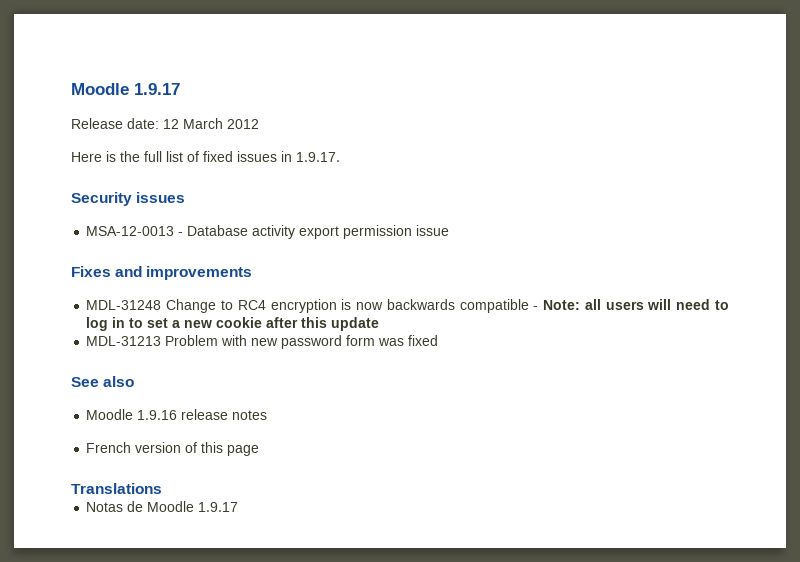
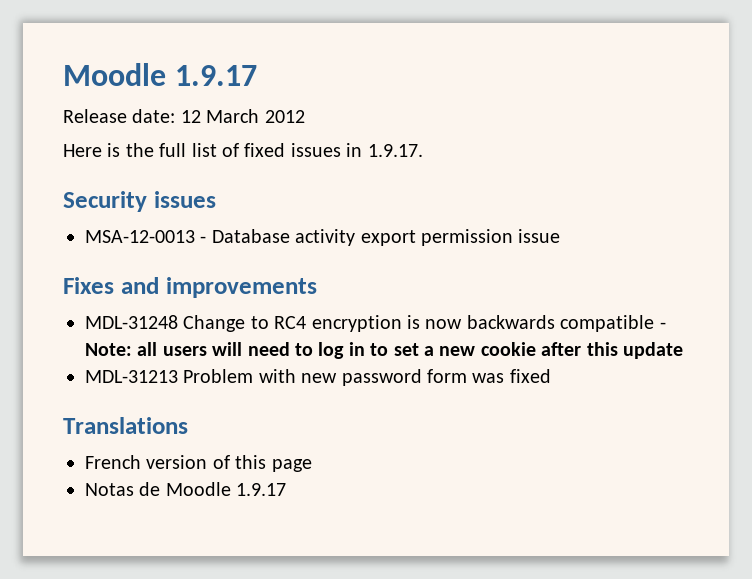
- See also
- Moodle 1.9.16 release notes
+ Translations
- Translations

